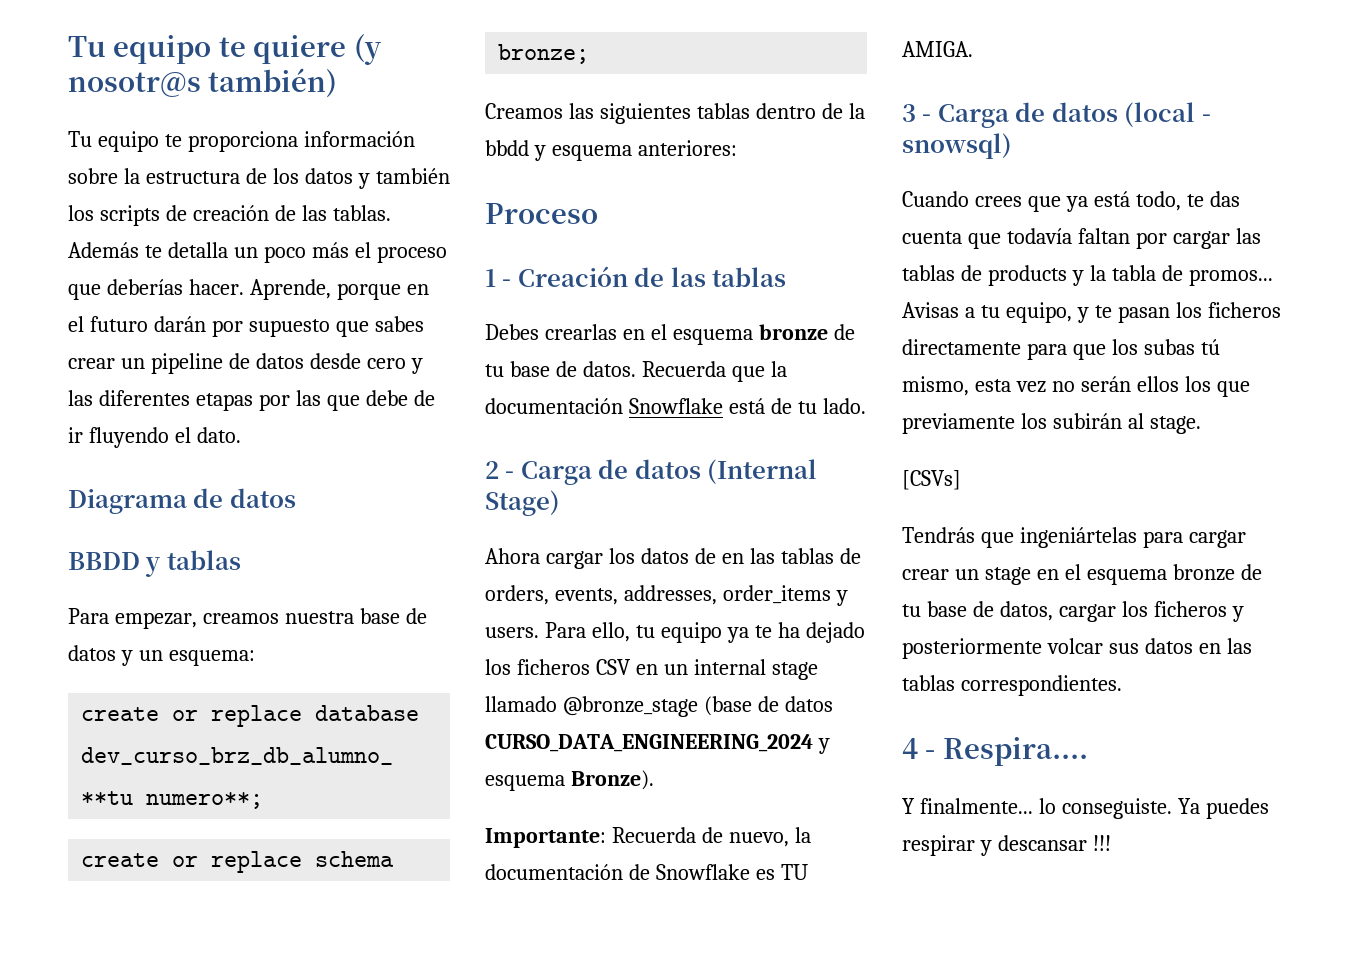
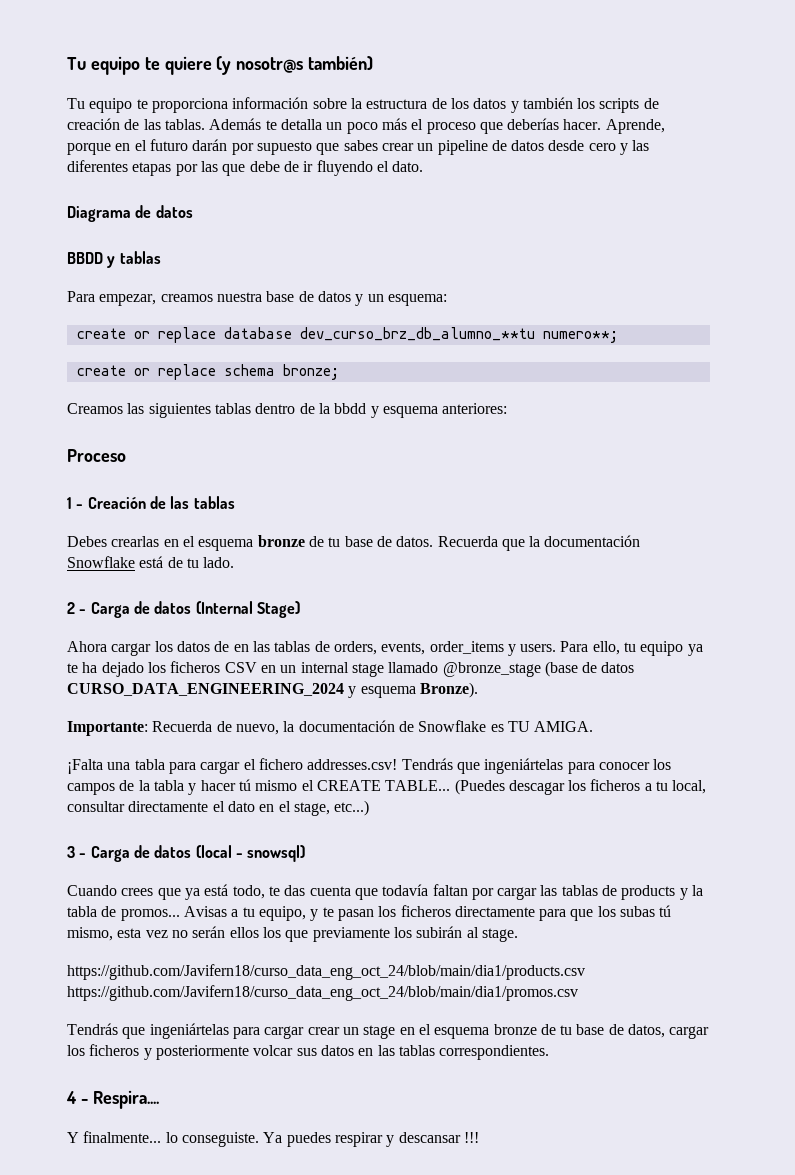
- Ahora cargar los datos de en las tablas de orders, events, addresses, order_items y users.
+ Ahora cargar los datos de en las tablas de orders, events, order_items y users.
+ ¡Falta una tabla para cargar el fichero addresses.csv! Tendrás que ingeniártelas para conocer los campos de la tabla y hacer tú mismo el CREATE TABLE... (Puedes descagar los ficheros a tu local, consultar directamente el dato en el stage, etc...)
- [CSVs]
+ https://github.com/Javifern18/curso_data_eng_oct_24/blob/main/dia1/products.csv https://github.com/Javifern18/curso_data_eng_oct_24/blob/main/dia1/promos.csv

